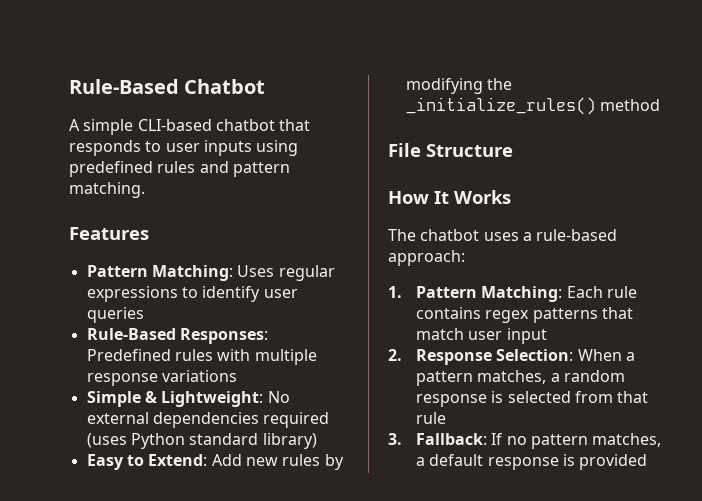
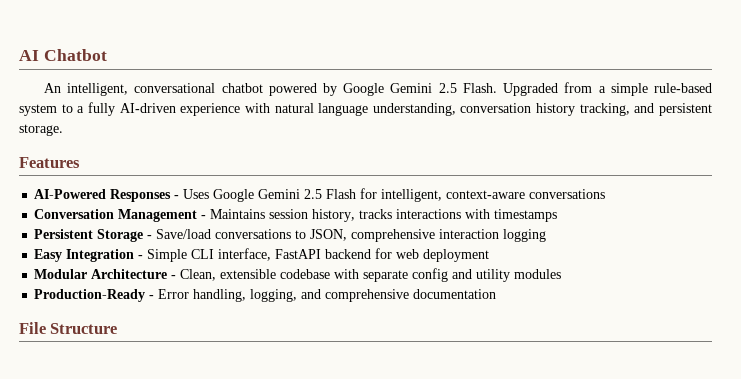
- Rule-Based Chatbot
+ AI Chatbot
- A simple CLI-based chatbot that responds to user inputs using predefined rules and pattern matching.
+ An intelligent, conversational chatbot powered by Google Gemini 2.5 Flash. Upgraded from a simple rule-based system to a fully AI-driven experience with natural language understanding, conversation history tracking, and persistent storage.
  Features
- Pattern Matching: Uses regular expressions to identify user queries
- Rule-Based Responses: Predefined rules with multiple response variations
- Simple & Lightweight: No external dependencies required (uses Python standard library)
- Easy to Extend: Add new rules by modifying the _initialize_rules() method
+ AI-Powered Responses - Uses Google Gemini 2.5 Flash for intelligent, context-aware conversations
+ Conversation Management - Maintains session history, tracks interactions with timestamps
+ Persistent Storage - Save/load conversations to JSON, comprehensive interaction logging
+ Easy Integration - Simple CLI interface, FastAPI backend for web deployment
+ Modular Architecture - Clean, extensible codebase with separate config and utility modules
+ Production-Ready - Error handling, logging, and comprehensive documentation
  File Structure
- How It Works
- The chatbot uses a rule-based approach:
- 1. Pattern Matching: Each rule contains regex patterns that match user input
- 2. Response Selection: When a pattern matches, a random response is selected from that rule
- 3. Fallback: If no pattern matches, a default response is provided

